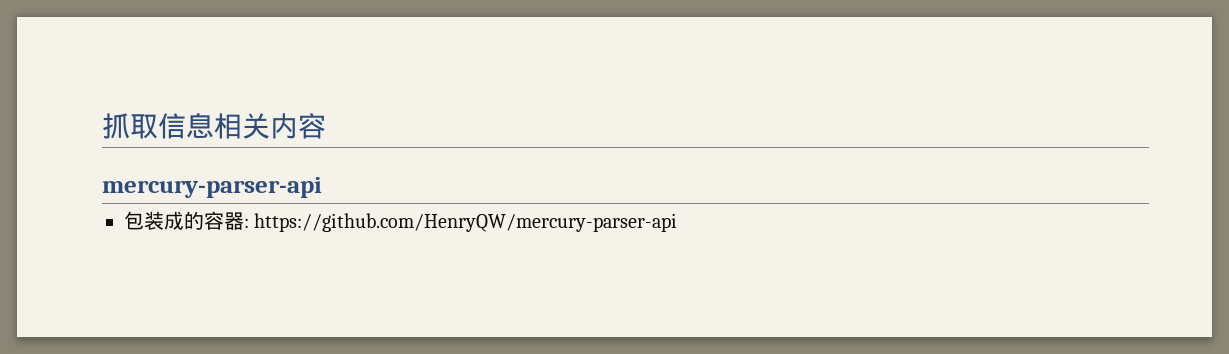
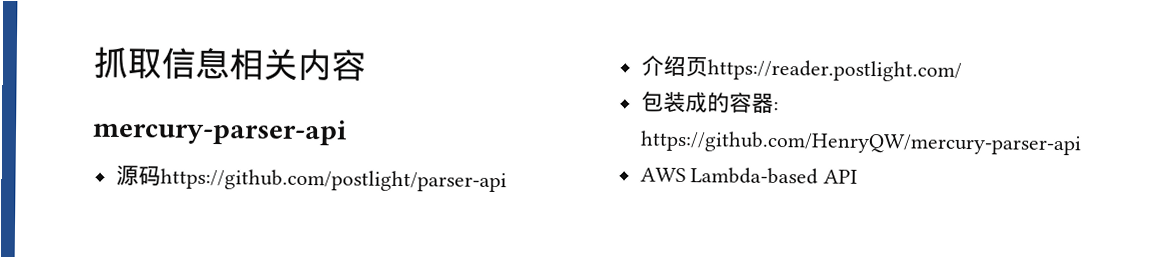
+ 源码https://github.com/postlight/parser-api
+ 介绍页https://reader.postlight.com/
+ AWS Lambda-based API

